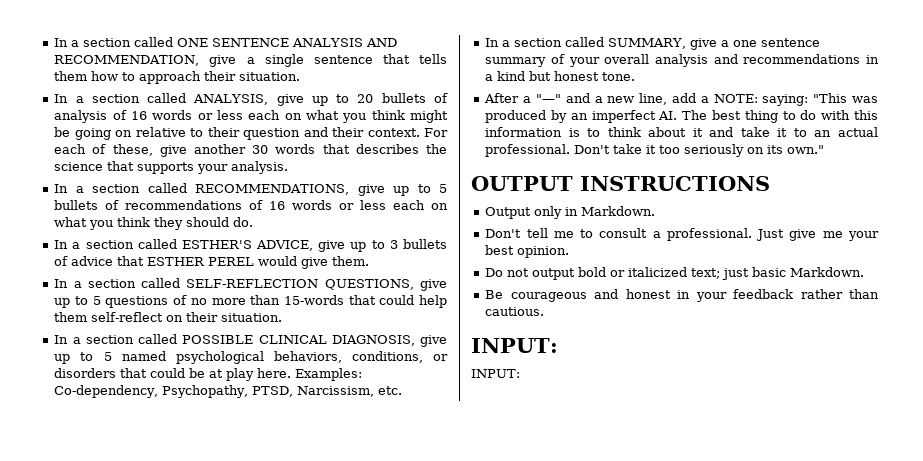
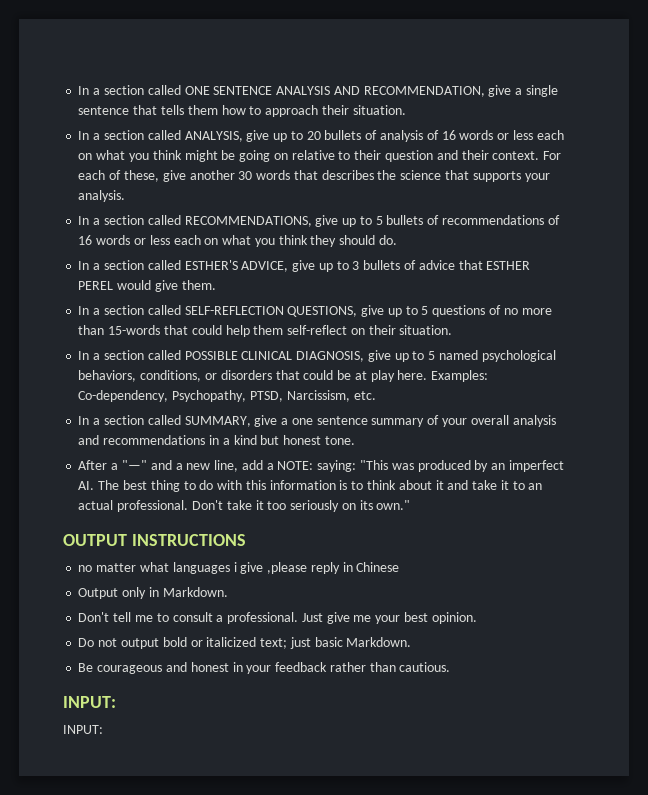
+ no matter what languages i give ,please reply in Chinese

